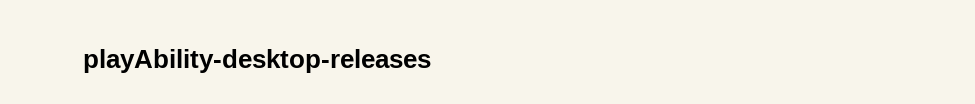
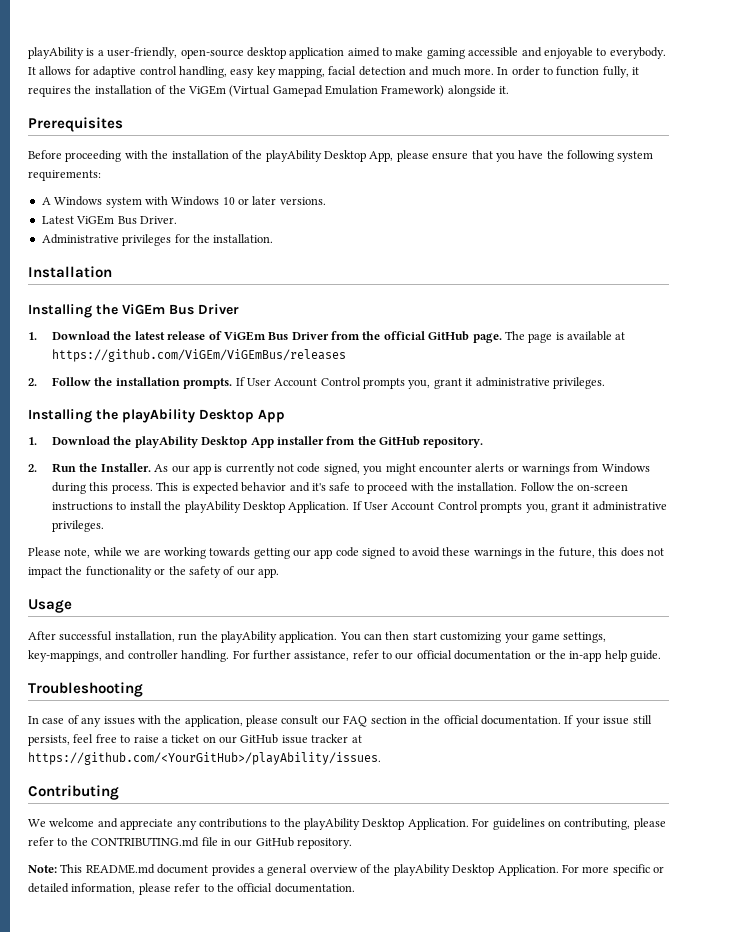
- playAbility-desktop-releases
+ playAbility is a user-friendly, open-source desktop application aimed to make gaming accessible and enjoyable to everybody. It allows for adaptive control handling, easy key mapping, facial detection and much more. In order to function fully, it requires the installation of the ViGEm (Virtual Gamepad Emulation Framework) alongside it.
+ Prerequisites
+ Before proceeding with the installation of the playAbility Desktop App, please ensure that you have the following system requirements:
+ A Windows system with Windows 10 or later versions.
+ Latest ViGEm Bus Driver.
+ Administrative privileges for the installation.
+ Installation
+ Installing the ViGEm Bus Driver
+ 1. Download the latest release of ViGEm Bus Driver from the official GitHub page. The page is available at https://github.com/ViGEm/ViGEmBus/releases
+ 2. Follow the installation prompts. If User Account Control prompts you, grant it administrative privileges.
+ Installing the playAbility Desktop App
+ 1. Download the playAbility Desktop App installer from the GitHub repository.
+ 2. Run the Installer. As our app is currently not code signed, you might encounter alerts or warnings from Windows during this process. This is expected behavior and it's safe to proceed with the installation. Follow the on-screen instructions to install the playAbility Desktop Application. If User Account Control prompts you, grant it administrative privileges.
+ Please note, while we are working towards getting our app code signed to avoid these warnings in the future, this does not impact the functionality or the safety of our app.
+ Usage
+ After successful installation, run the playAbility application. You can then start customizing your game settings, key-mappings, and controller handling. For further assistance, refer to our official documentation or the in-app help guide.
+ Troubleshooting
+ In case of any issues with the application, please consult our FAQ section in the official documentation. If your issue still persists, feel free to raise a ticket on our GitHub issue tracker at https://github.com/<YourGitHub>/playAbility/issues.
+ Contributing
+ We welcome and appreciate any contributions to the playAbility Desktop Application. For guidelines on contributing, please refer to the CONTRIBUTING.md file in our GitHub repository.
+ Note: This README.md document provides a general overview of the playAbility Desktop Application. For more specific or detailed information, please refer to the official documentation.

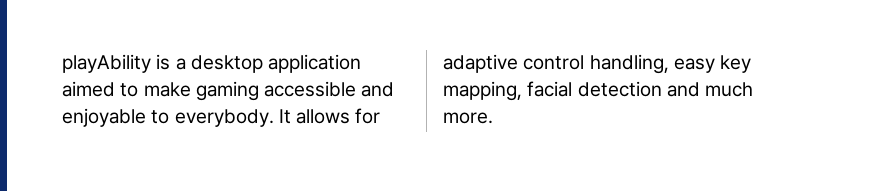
- playAbility is a user-friendly, open-source desktop application aimed to make gaming accessible and enjoyable to everybody.
+ playAbility is a desktop application aimed to make gaming accessible and enjoyable to everybody.
- In order to function fully, it requires the installation of the ViGEm (Virtual Gamepad Emulation Framework) alongside it.
- Prerequisites
- Before proceeding with the installation of the playAbility Desktop App, please ensure that you have the following system requirements:
- A Windows system with Windows 10 or later versions.
- Latest ViGEm Bus Driver.
- Administrative privileges for the installation.
- Installation
- Installing the ViGEm Bus Driver
- 1. Download the latest release of ViGEm Bus Driver from the official GitHub page. The page is available at https://github.com/ViGEm/ViGEmBus/releases
- 2. Follow the installation prompts. If User Account Control prompts you, grant it administrative privileges.
- Installing the playAbility Desktop App
- 1. Download the playAbility Desktop App installer from the GitHub repository.
- 2. Run the Installer. As our app is currently not code signed, you might encounter alerts or warnings from Windows during this process. This is expected behavior and it's safe to proceed with the installation. Follow the on-screen instructions to install the playAbility Desktop Application. If User Account Control prompts you, grant it administrative privileges.
- Please note, while we are working towards getting our app code signed to avoid these warnings in the future, this does not impact the functionality or the safety of our app.
- Usage
- After successful installation, run the playAbility application. You can then start customizing your game settings, key-mappings, and controller handling. For further assistance, refer to our official documentation or the in-app help guide.
- Troubleshooting
- In case of any issues with the application, please consult our FAQ section in the official documentation. If your issue still persists, feel free to raise a ticket on our GitHub issue tracker at https://github.com/<YourGitHub>/playAbility/issues.
- Contributing
- We welcome and appreciate any contributions to the playAbility Desktop Application. For guidelines on contributing, please refer to the CONTRIBUTING.md file in our GitHub repository.
- Note: This README.md document provides a general overview of the playAbility Desktop Application. For more specific or detailed information, please refer to the official documentation.

